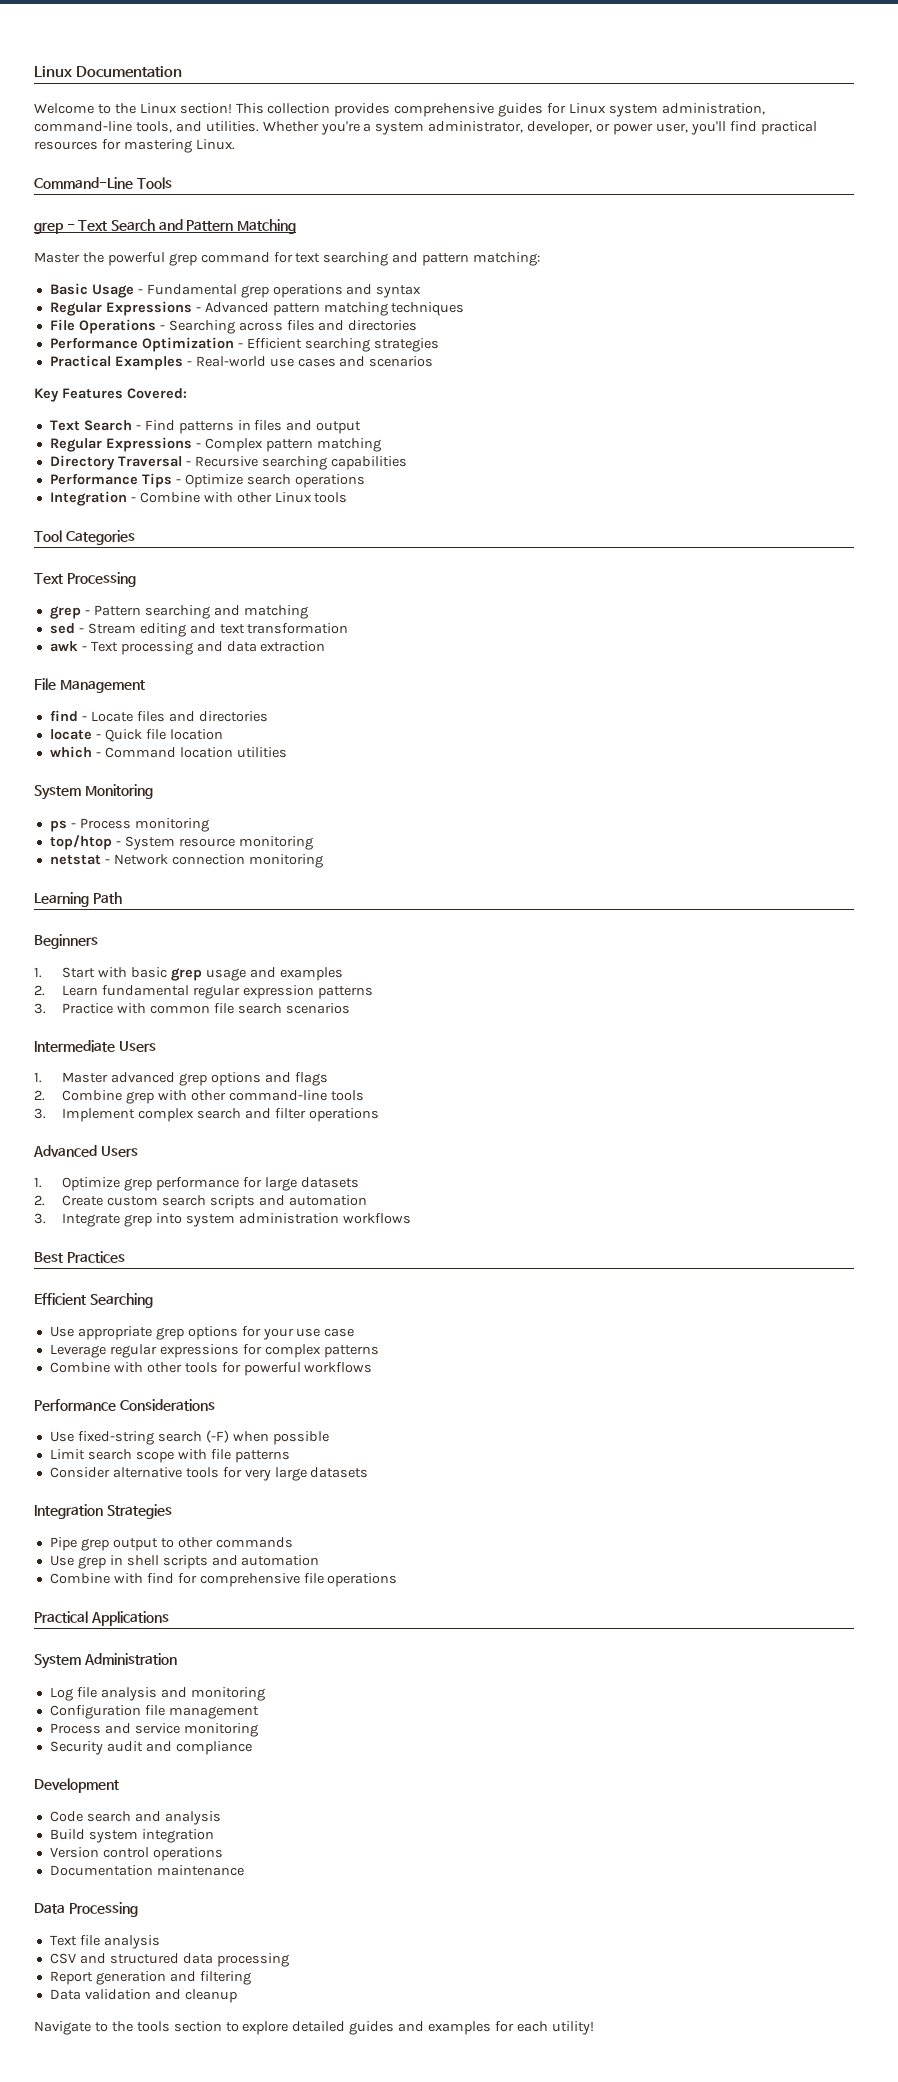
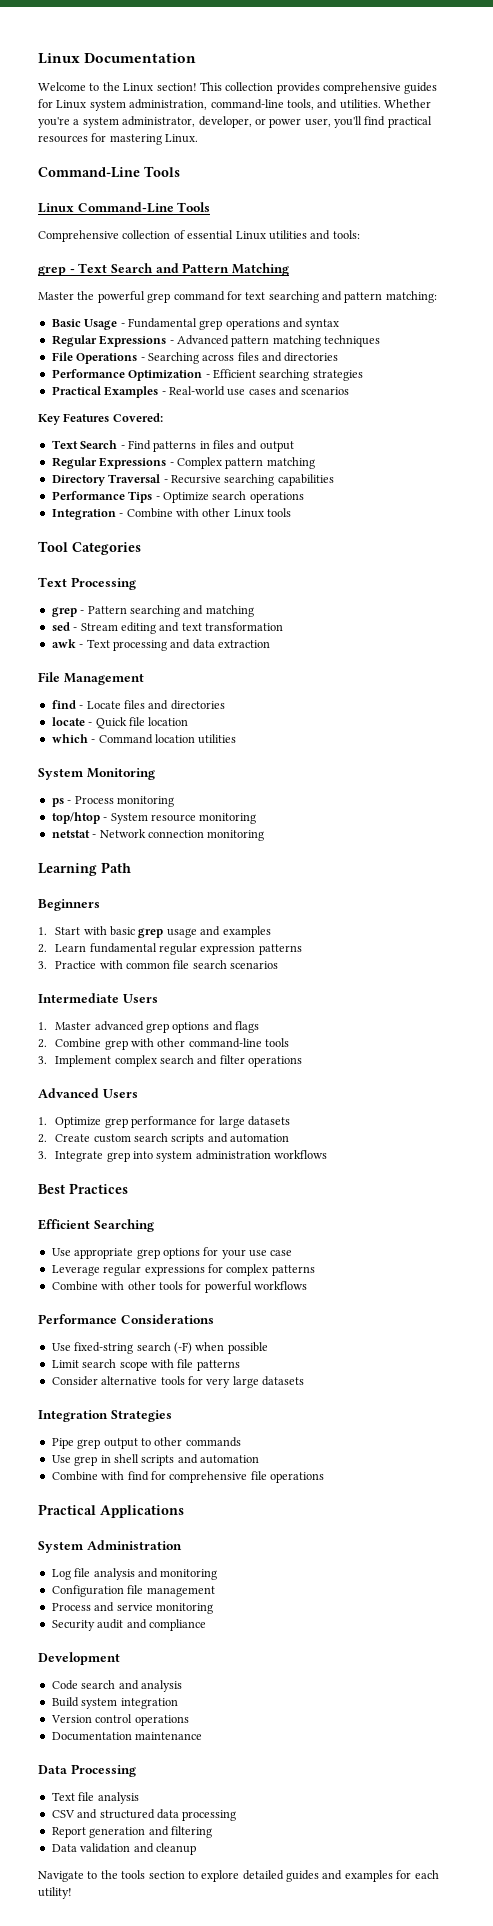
+ Linux Command-Line Tools
+ Comprehensive collection of essential Linux utilities and tools:

